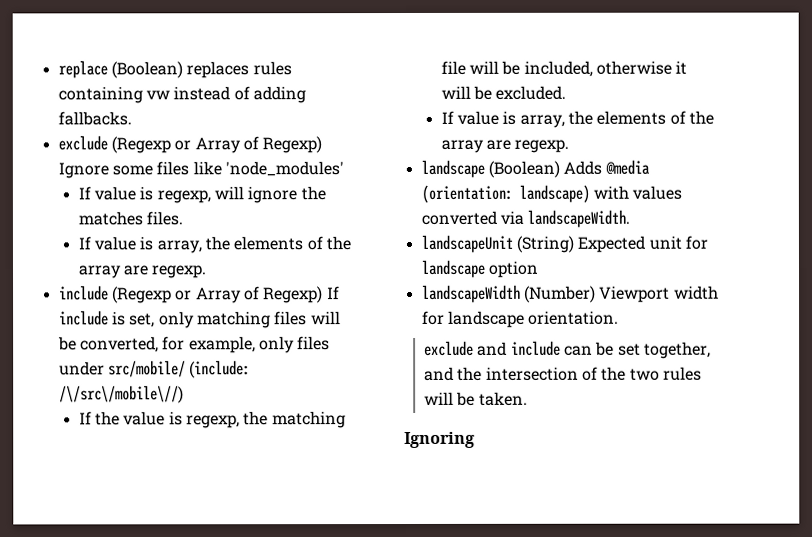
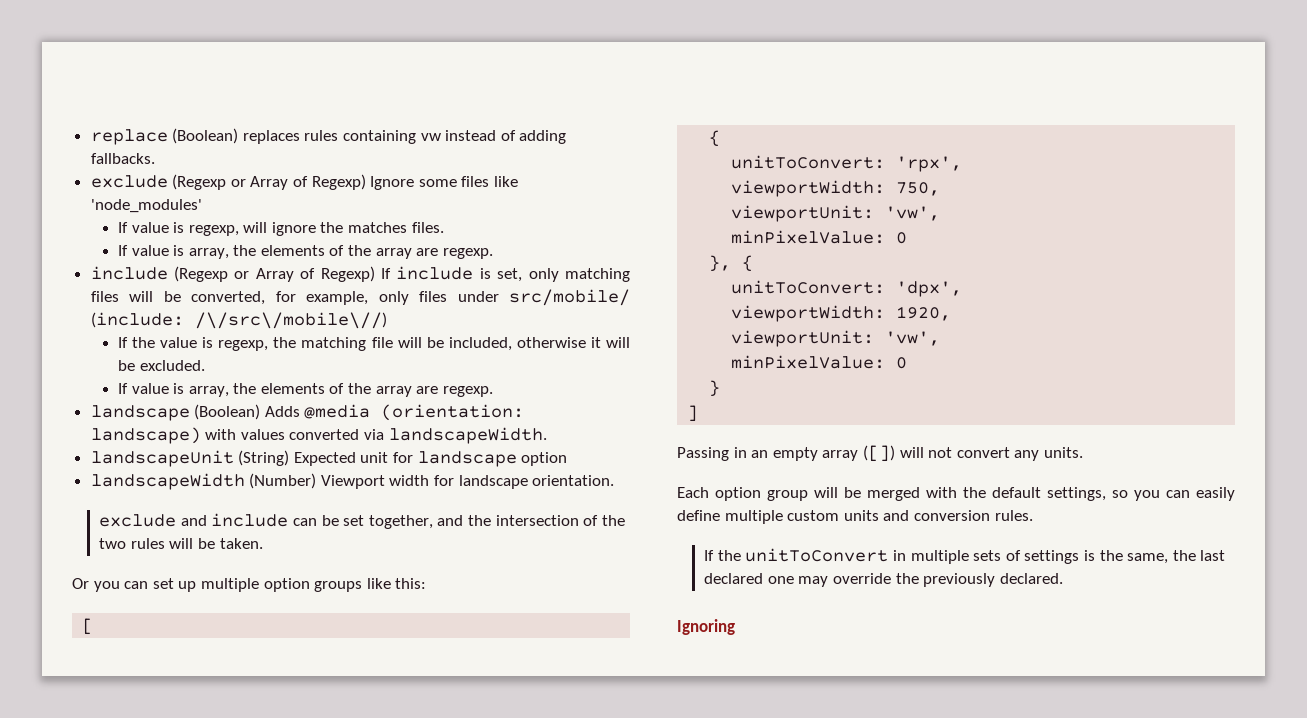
+ Or you can set up multiple option groups like this:
+ [
+ {
+ unitToConvert: 'rpx',
+ viewportWidth: 750,
+ viewportUnit: 'vw',
+ minPixelValue: 0
+ }, {
+ unitToConvert: 'dpx',
+ viewportWidth: 1920,
+ viewportUnit: 'vw',
+ minPixelValue: 0
+ }
+ ]
+ Passing in an empty array ([]) will not convert any units.
+ Each option group will be merged with the default settings, so you can easily define multiple custom units and conversion rules.
+ If the unitToConvert in multiple sets of settings is the same, the last declared one may override the previously declared.

